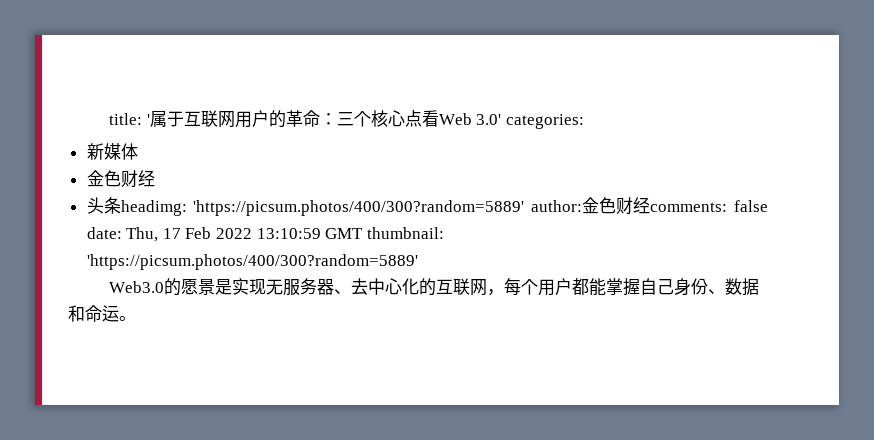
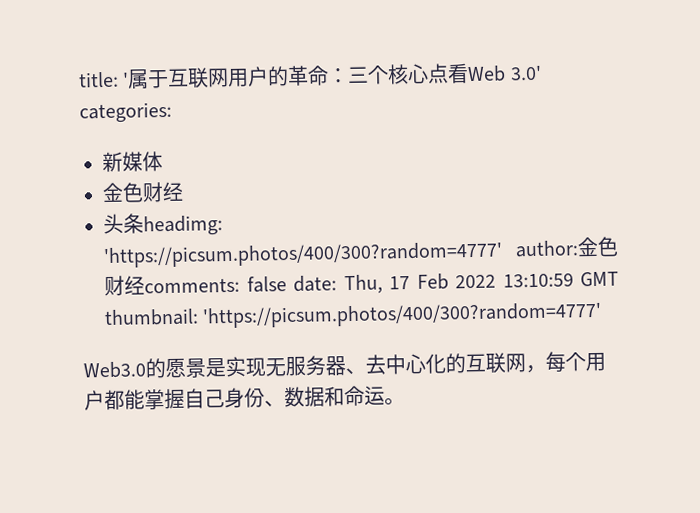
- 头条headimg: 'https://picsum.photos/400/300?random=5889' author:金色财经comments: false date: Thu, 17 Feb 2022 13:10:59 GMT thumbnail: 'https://picsum.photos/400/300?random=5889'
+ 头条headimg: 'https://picsum.photos/400/300?random=4777' author:金色财经comments: false date: Thu, 17 Feb 2022 13:10:59 GMT thumbnail: 'https://picsum.photos/400/300?random=4777'

